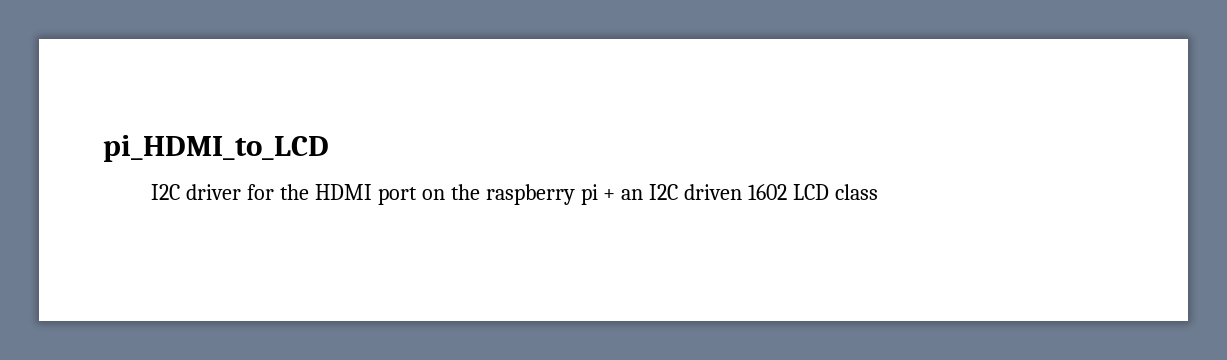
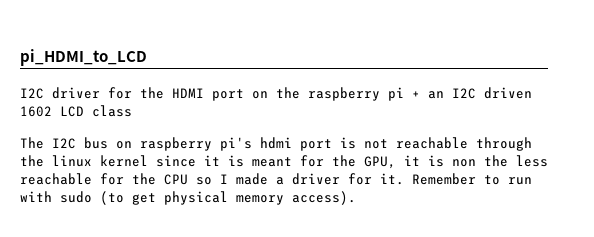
+ The I2C bus on raspberry pi's hdmi port is not reachable through the linux kernel since it is meant for the GPU, it is non the less reachable for the CPU so I made a driver for it. Remember to run with sudo (to get physical memory access).

